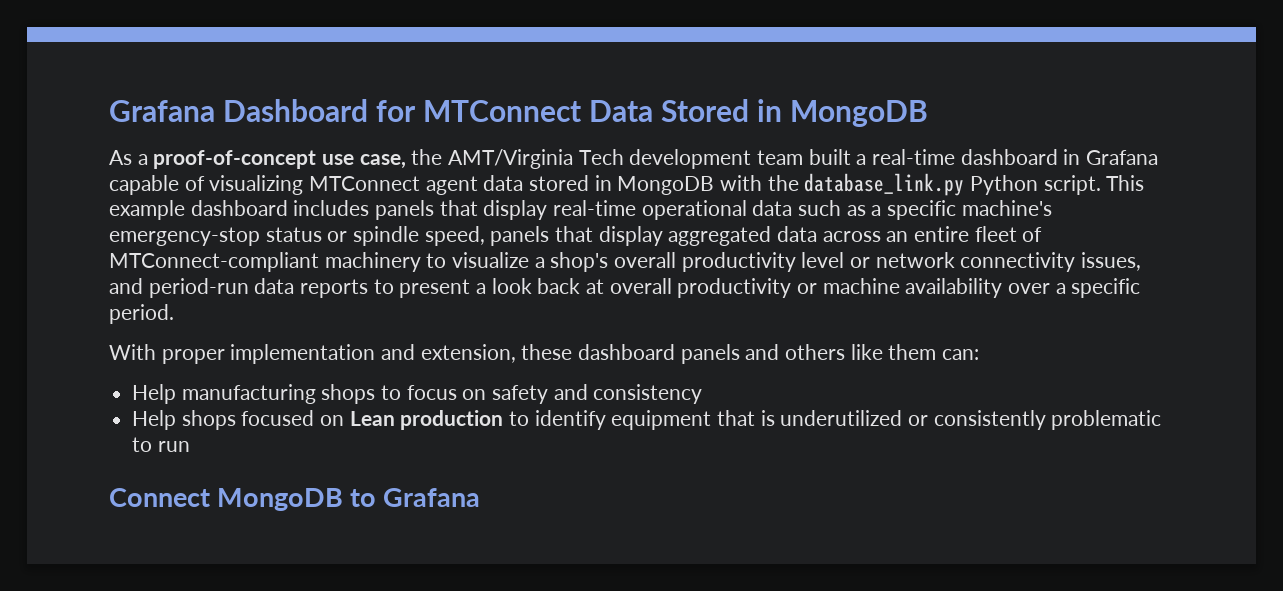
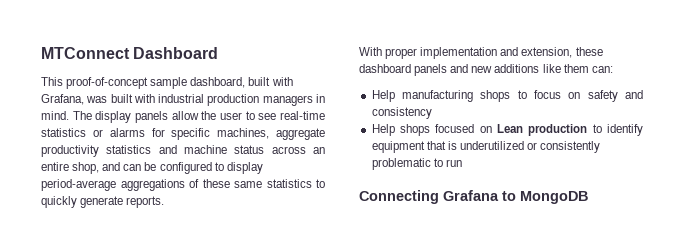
- Grafana Dashboard for MTConnect Data Stored in MongoDB
- As a proof-of-concept use case, the AMT/Virginia Tech development team built a real-time dashboard in Grafana capable of visualizing MTConnect agent data stored in MongoDB with the database_link.py Python script. This example dashboard includes panels that display real-time operational data such as a specific machine's emergency-stop status or spindle speed, panels that display aggregated data across an entire fleet of MTConnect-compliant machinery to visualize a shop's overall productivity level or network connectivity issues, and period-run data reports to present a look back at overall productivity or machine availability over a specific period.
+ MTConnect Dashboard
+ This proof-of-concept sample dashboard, built with Grafana, was built with industrial production managers in mind. The display panels allow the user to see real-time statistics or alarms for specific machines, aggregate productivity statistics and machine status across an entire shop, and can be configured to display period-average aggregations of these same statistics to quickly generate reports.
- With proper implementation and extension, these dashboard panels and others like them can:
+ With proper implementation and extension, these dashboard panels and new additions like them can:
- Connect MongoDB to Grafana
+ Connecting Grafana to MongoDB

